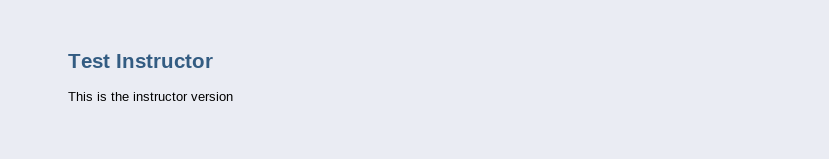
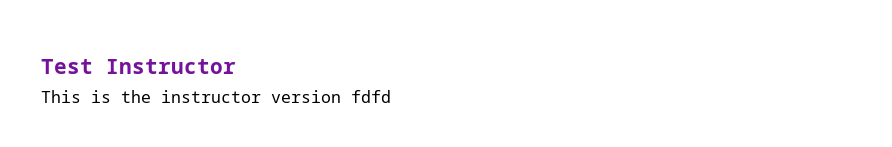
- This is the instructor version
+ This is the instructor version fdfd

